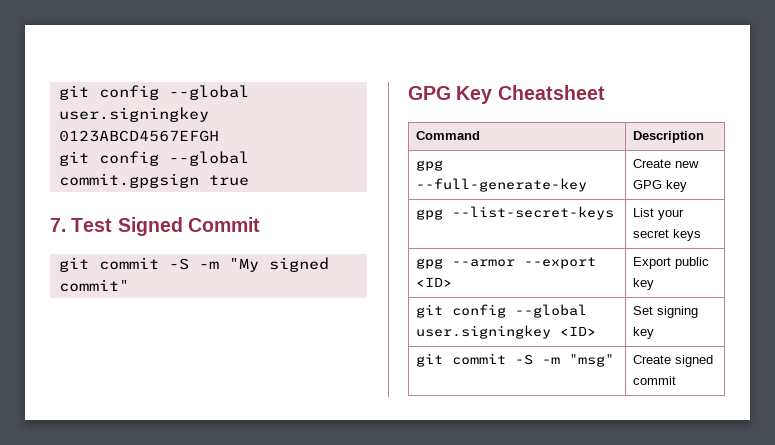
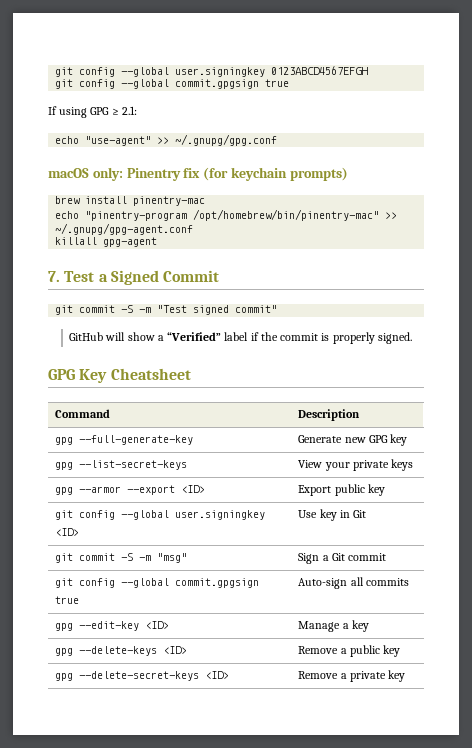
+ If using GPG ≥ 2.1:
+ echo "use-agent" >> ~/.gnupg/gpg.conf
+ macOS only: Pinentry fix (for keychain prompts)
+ brew install pinentry-mac
+ echo "pinentry-program /opt/homebrew/bin/pinentry-mac" >> ~/.gnupg/gpg-agent.conf
+ killall gpg-agent
- 7. Test Signed Commit
+ 7. Test a Signed Commit
- git commit -S -m "My signed commit"
+ git commit -S -m "Test signed commit"
+ GitHub will show a “Verified” label if the commit is properly signed.
- gpg --full-generate-key | Create new GPG key
+ gpg --full-generate-key | Generate new GPG key
- gpg --list-secret-keys | List your secret keys
+ gpg --list-secret-keys | View your private keys
- git config --global user.signingkey <ID> | Set signing key
+ git config --global user.signingkey <ID> | Use key in Git
- git commit -S -m "msg" | Create signed commit
+ git commit -S -m "msg" | Sign a Git commit
+ git config --global commit.gpgsign true | Auto-sign all commits
+ gpg --edit-key <ID> | Manage a key
+ gpg --delete-keys <ID> | Remove a public key
+ gpg --delete-secret-keys <ID> | Remove a private key

